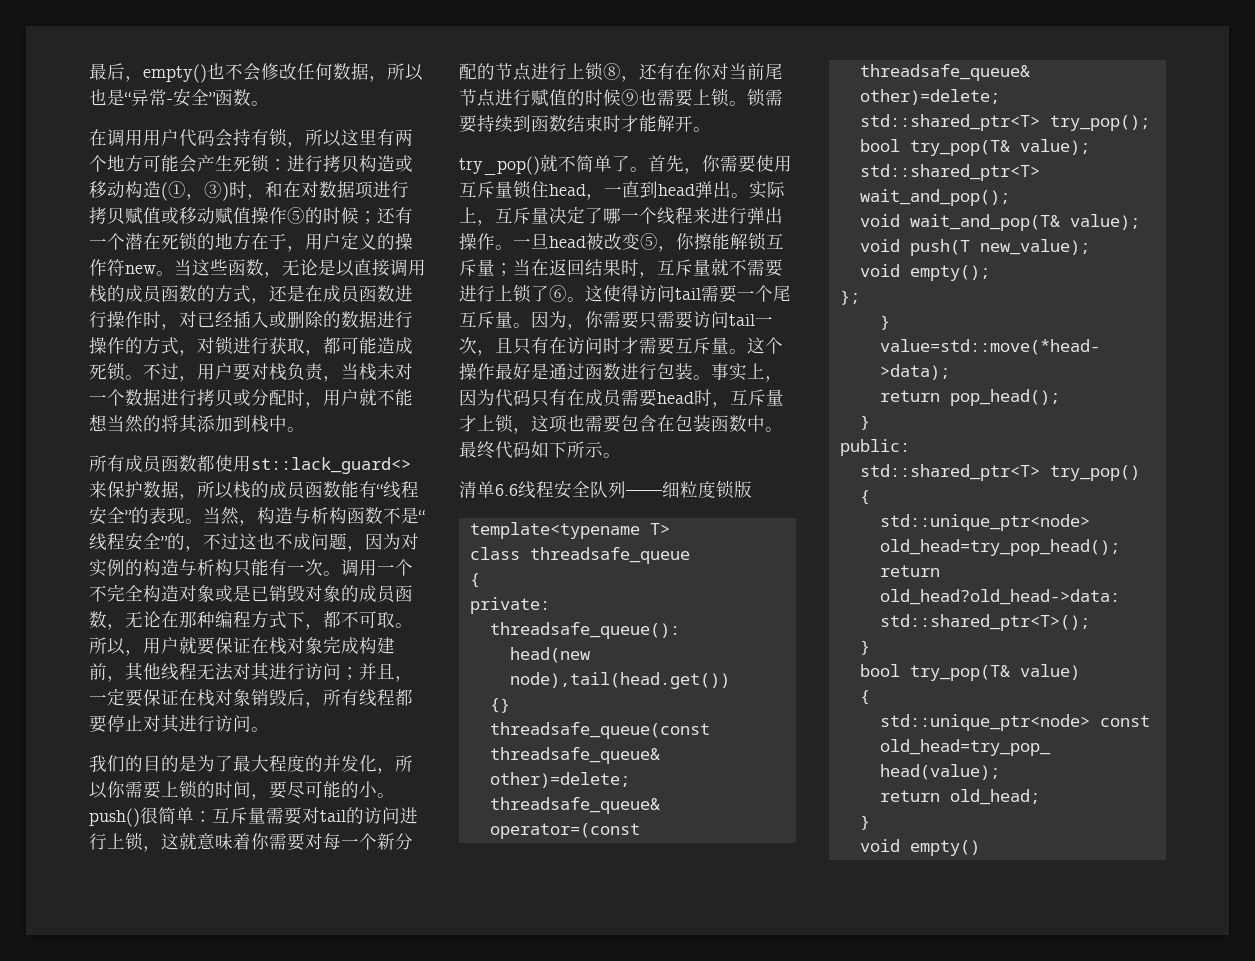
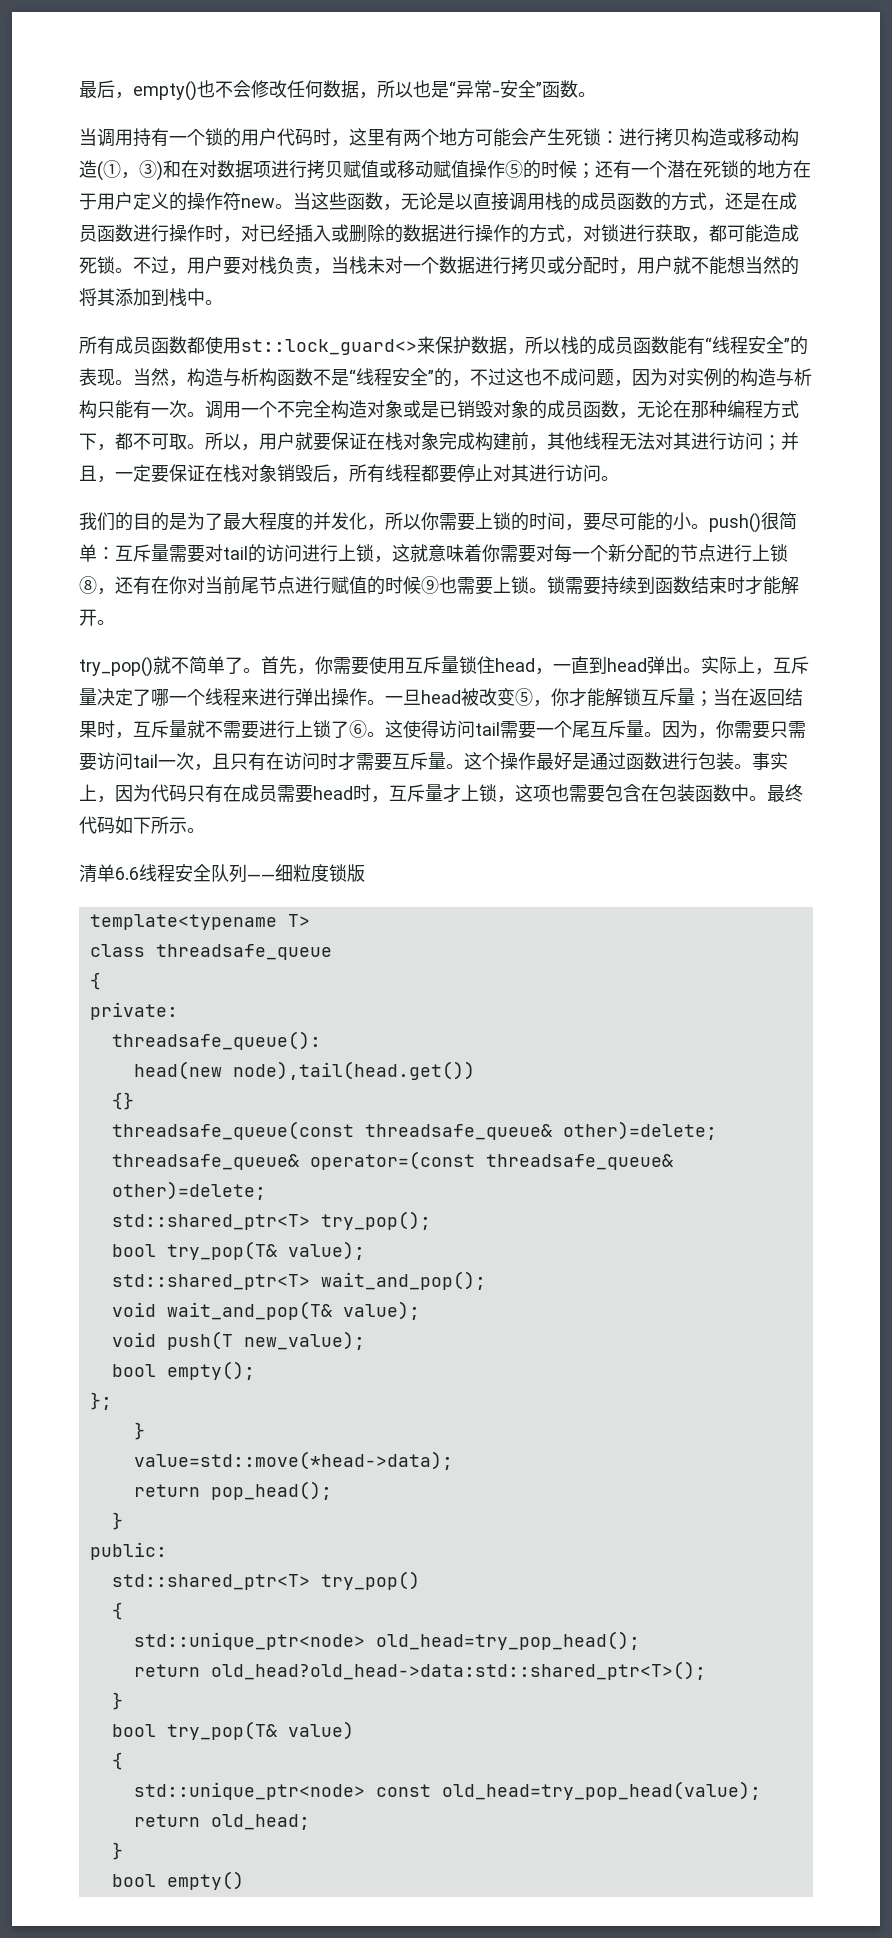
- 在调用用户代码会持有锁，所以这里有两个地方可能会产生死锁：进行拷贝构造或移动构造(①，③)时，和在对数据项进行拷贝赋值或移动赋值操作⑤的时候；还有一个潜在死锁的地方在于，用户定义的操作符new。
+ 当调用持有一个锁的用户代码时，这里有两个地方可能会产生死锁：进行拷贝构造或移动构造(①，③)和在对数据项进行拷贝赋值或移动赋值操作⑤的时候；还有一个潜在死锁的地方在于用户定义的操作符new。
- 所有成员函数都使用st::lack_guard<>来保护数据，所以栈的成员函数能有“线程安全”的表现。
+ 所有成员函数都使用st::lock_guard<>来保护数据，所以栈的成员函数能有“线程安全”的表现。
- 一旦head被改变⑤，你擦能解锁互斥量；当在返回结果时，互斥量就不需要进行上锁了⑥。
+ 一旦head被改变⑤，你才能解锁互斥量；当在返回结果时，互斥量就不需要进行上锁了⑥。
- void empty();
+ bool empty();
- void empty()
+ bool empty()

